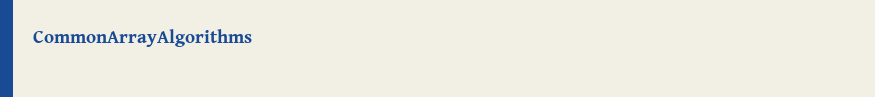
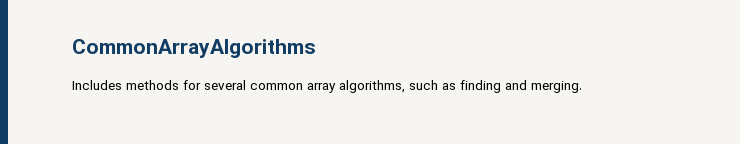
+ Includes methods for several common array algorithms, such as finding and merging.

